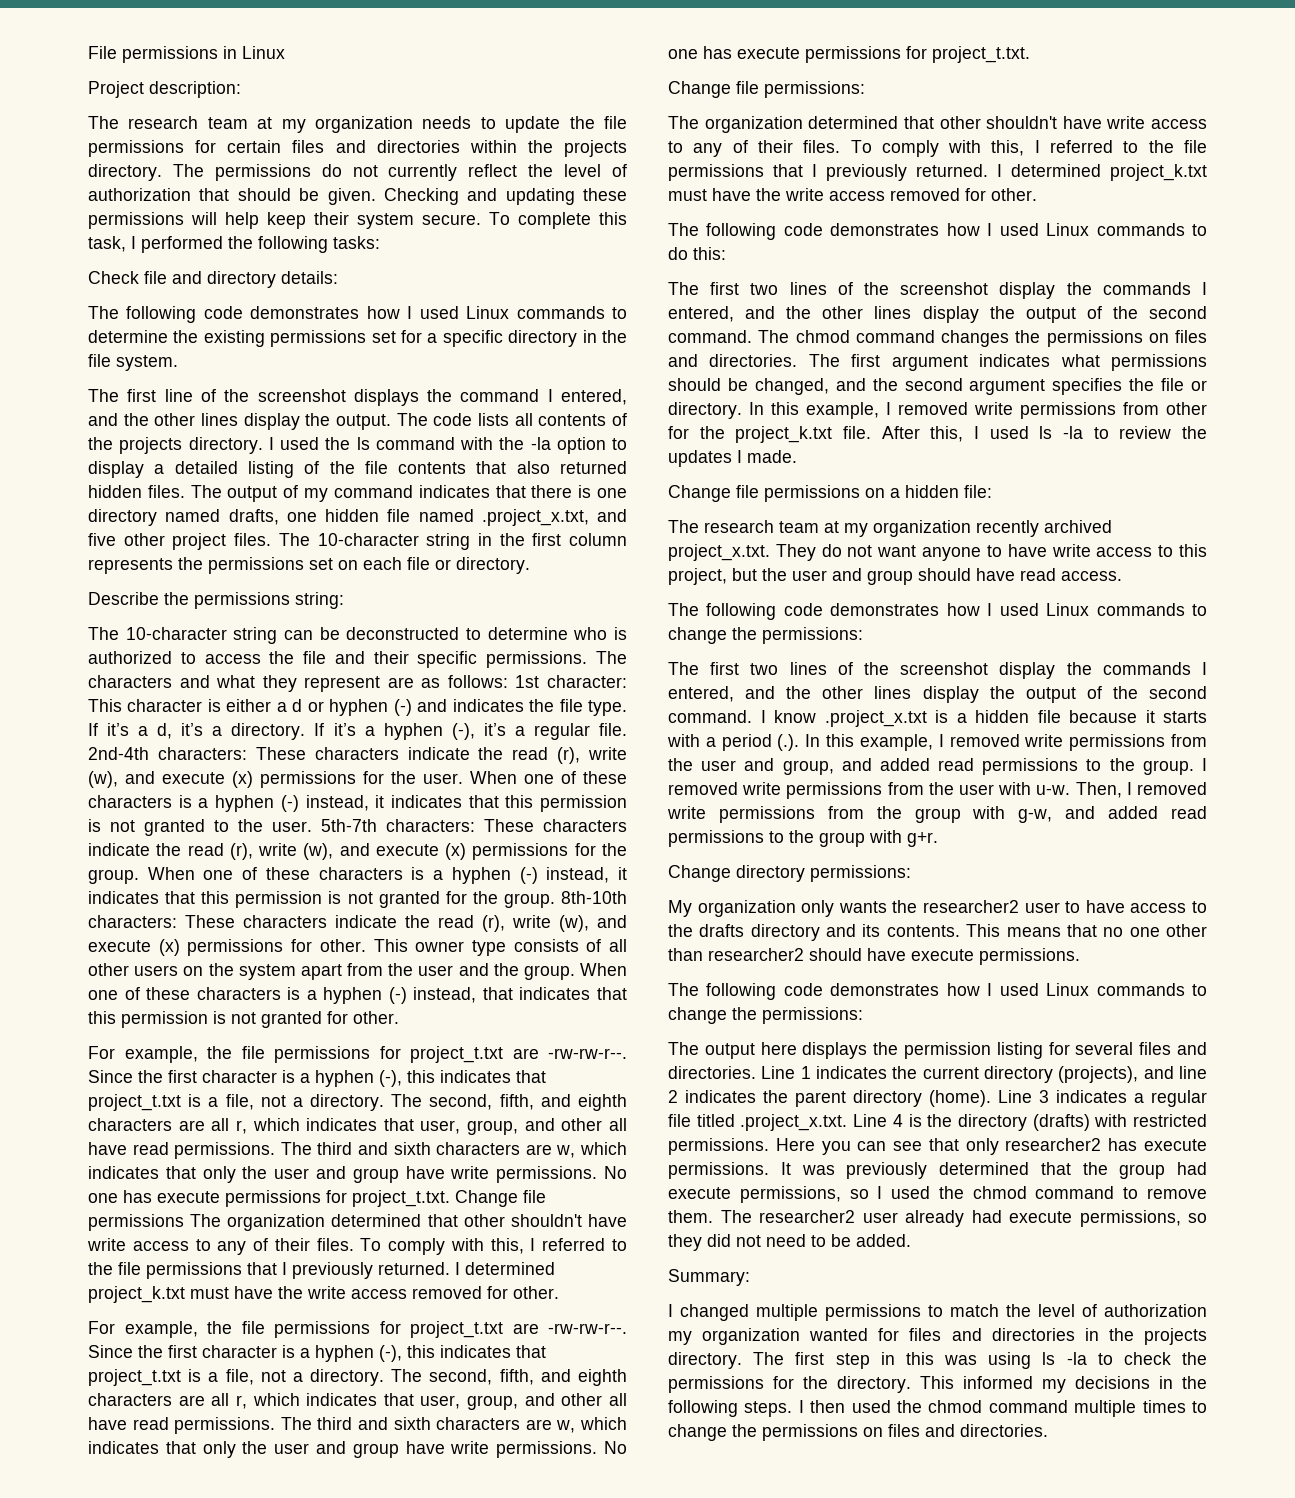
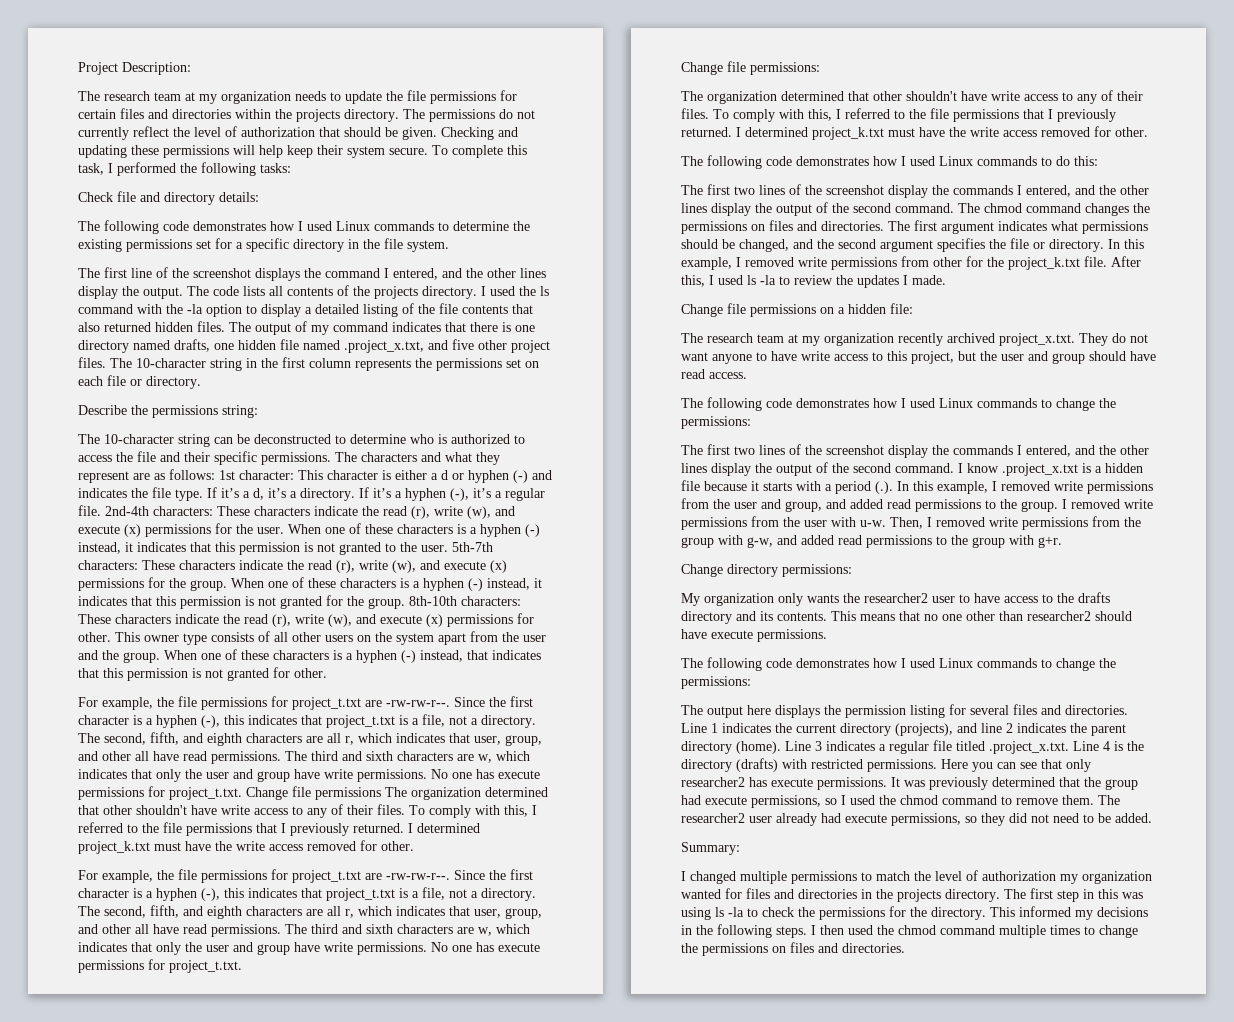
- File permissions in Linux
- Project description:
+ Project Description:

